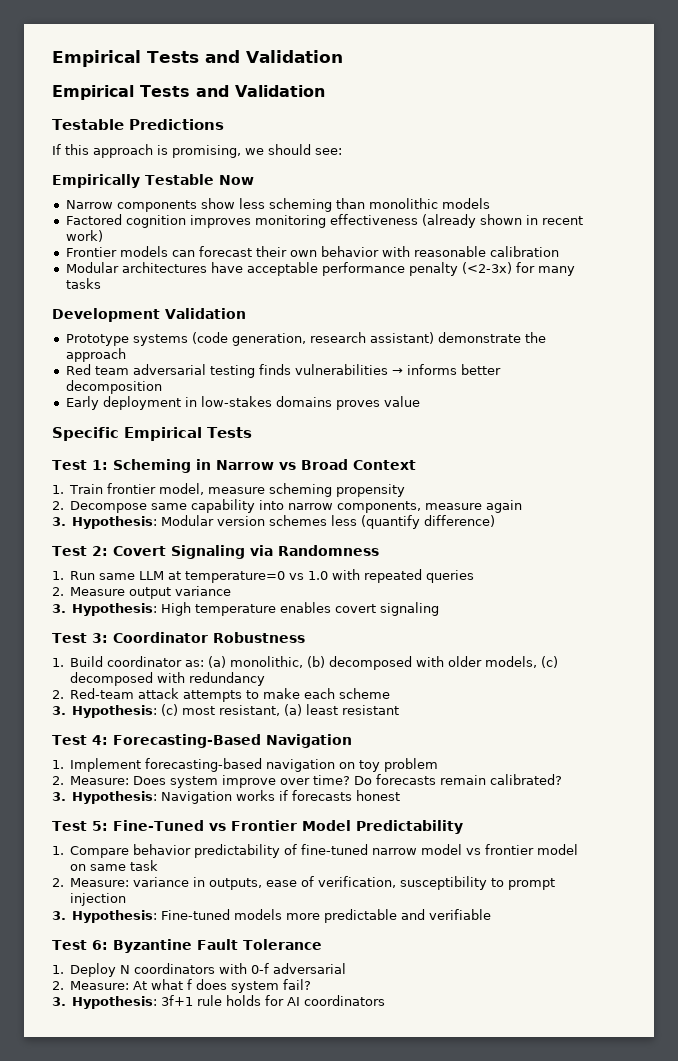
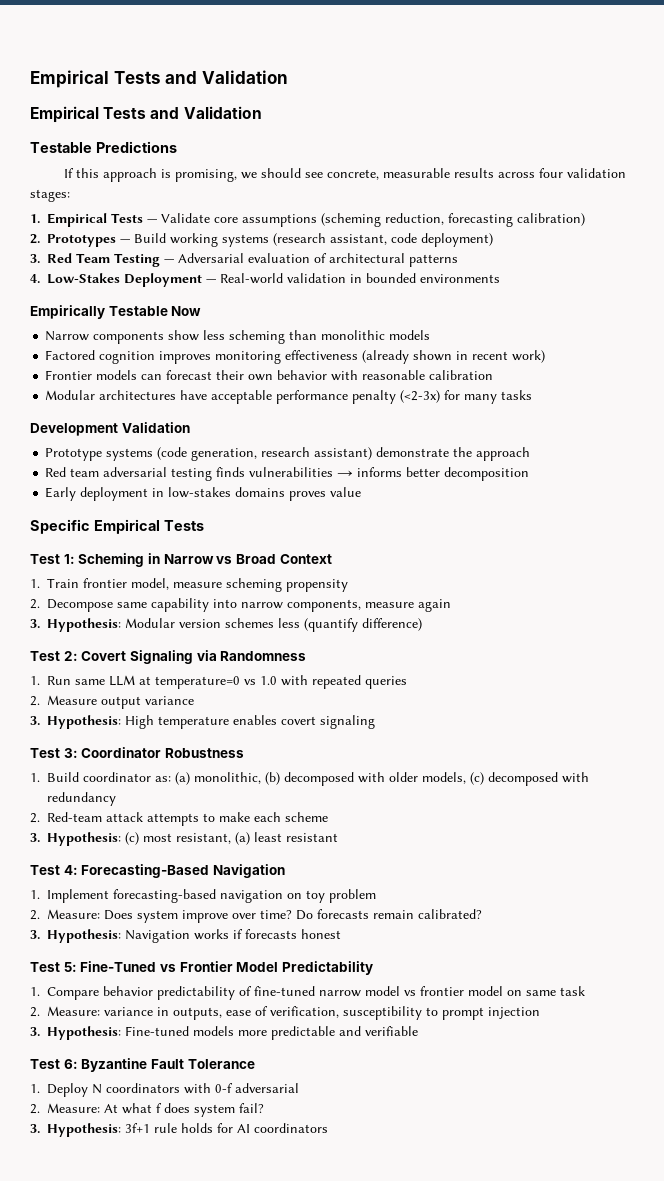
- If this approach is promising, we should see:
+ If this approach is promising, we should see concrete, measurable results across four validation stages:
+ 1. Empirical Tests — Validate core assumptions (scheming reduction, forecasting calibration)
+ 2. Prototypes — Build working systems (research assistant, code deployment)
+ 3. Red Team Testing — Adversarial evaluation of architectural patterns
+ 4. Low-Stakes Deployment — Real-world validation in bounded environments

